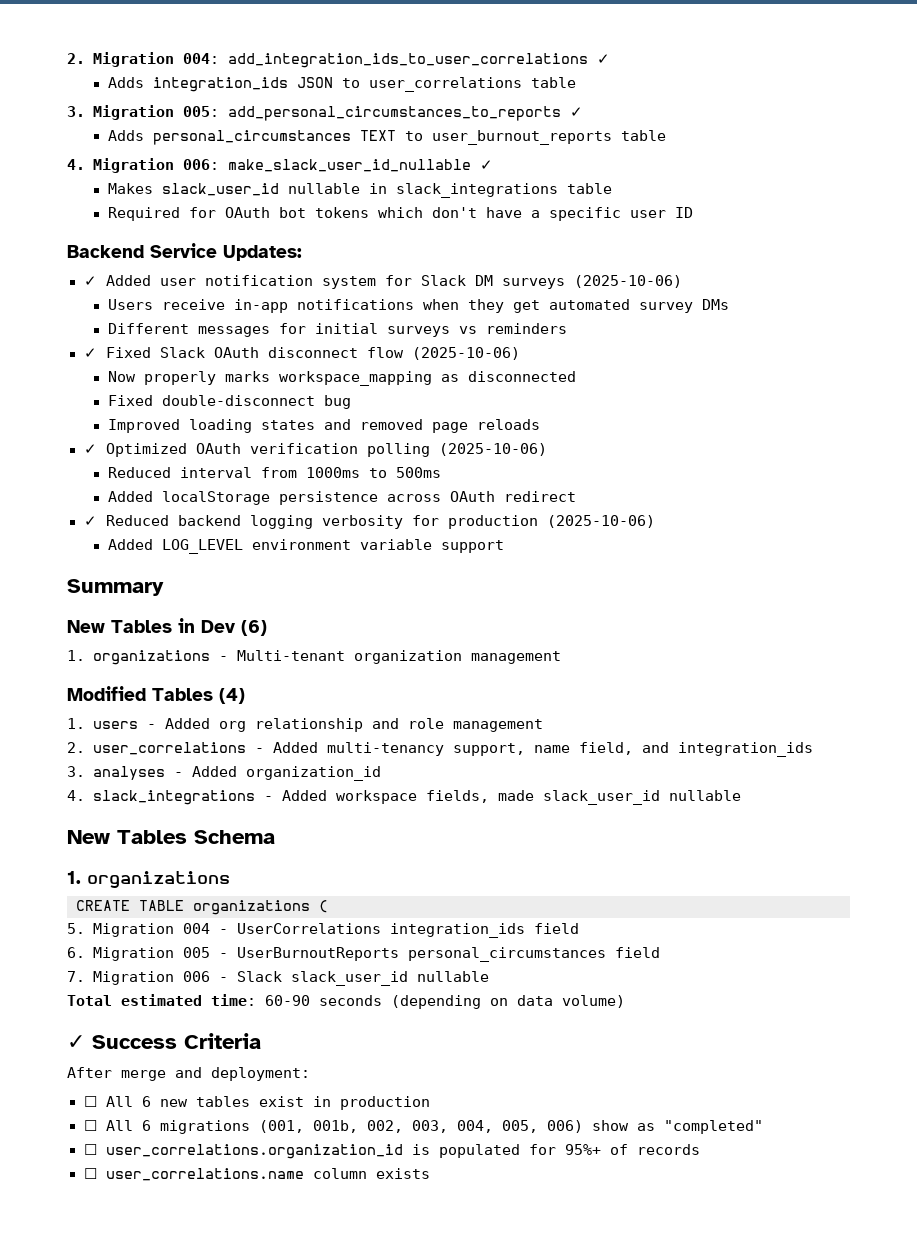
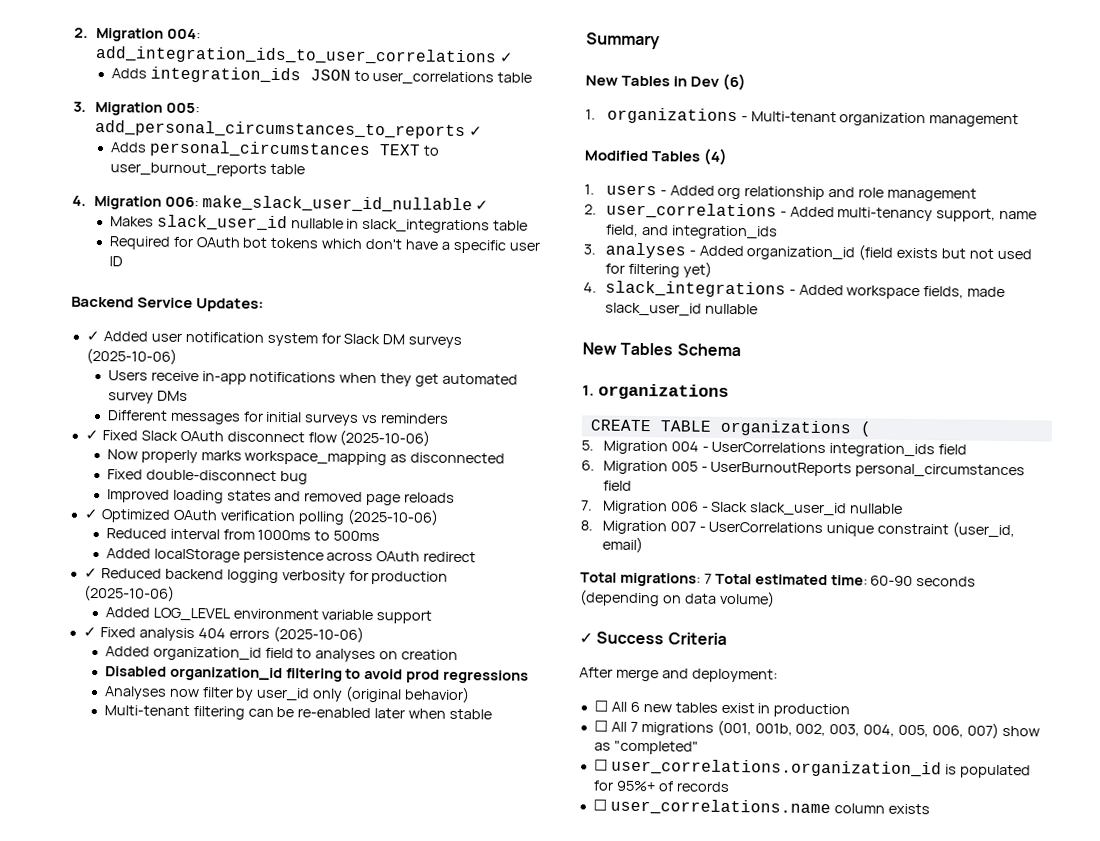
+ ✓ Fixed analysis 404 errors (2025-10-06)
+ Added organization_id field to analyses on creation
+ Disabled organization_id filtering to avoid prod regressions
+ Analyses now filter by user_id only (original behavior)
+ Multi-tenant filtering can be re-enabled later when stable
- 3. analyses - Added organization_id
+ 3. analyses - Added organization_id (field exists but not used for filtering yet)
- Total estimated time: 60-90 seconds (depending on data volume)
+ 8. Migration 007 - UserCorrelations unique constraint (user_id, email)
+ Total migrations: 7 Total estimated time: 60-90 seconds (depending on data volume)
- ☐ All 6 migrations (001, 001b, 002, 003, 004, 005, 006) show as "completed"
+ ☐ All 7 migrations (001, 001b, 002, 003, 004, 005, 006, 007) show as "completed"

